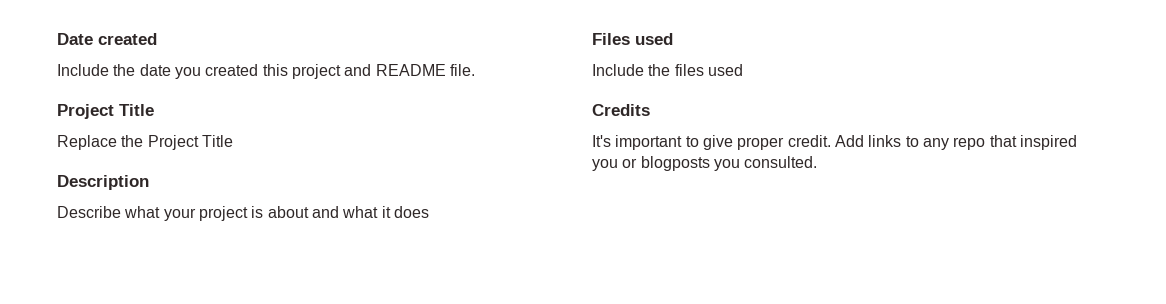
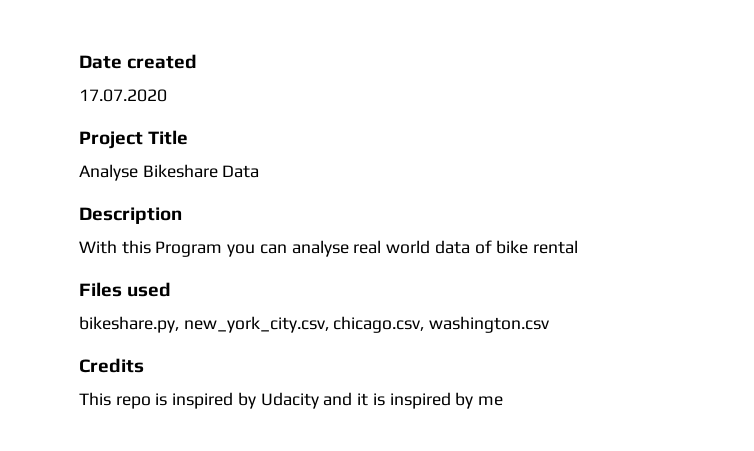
- Include the date you created this project and README file.
+ 17.07.2020
  Project Title
- Replace the Project Title
+ Analyse Bikeshare Data
  Description
- Describe what your project is about and what it does
+ With this Program you can analyse real world data of bike rental
  Files used
- Include the files used
+ bikeshare.py, new_york_city.csv, chicago.csv, washington.csv
  Credits
- It's important to give proper credit. Add links to any repo that inspired you or blogposts you consulted.
+ This repo is inspired by Udacity and it is inspired by me

